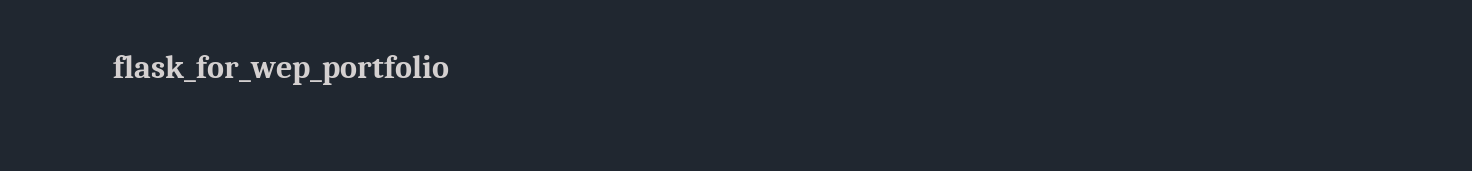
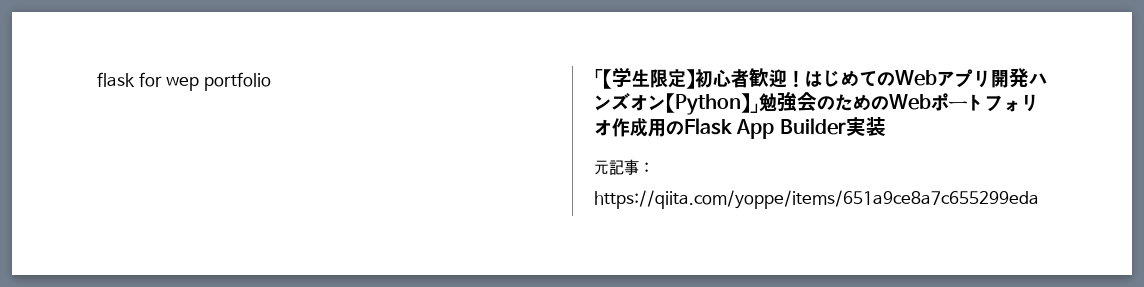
- flask_for_wep_portfolio
+ flask for wep portfolio
+ 「【学生限定】初心者歓迎！はじめてのWebアプリ開発ハンズオン【Python】」勉強会のためのWebポートフォリオ作成用のFlask App Builder実装
+ 元記事：https://qiita.com/yoppe/items/651a9ce8a7c655299eda

